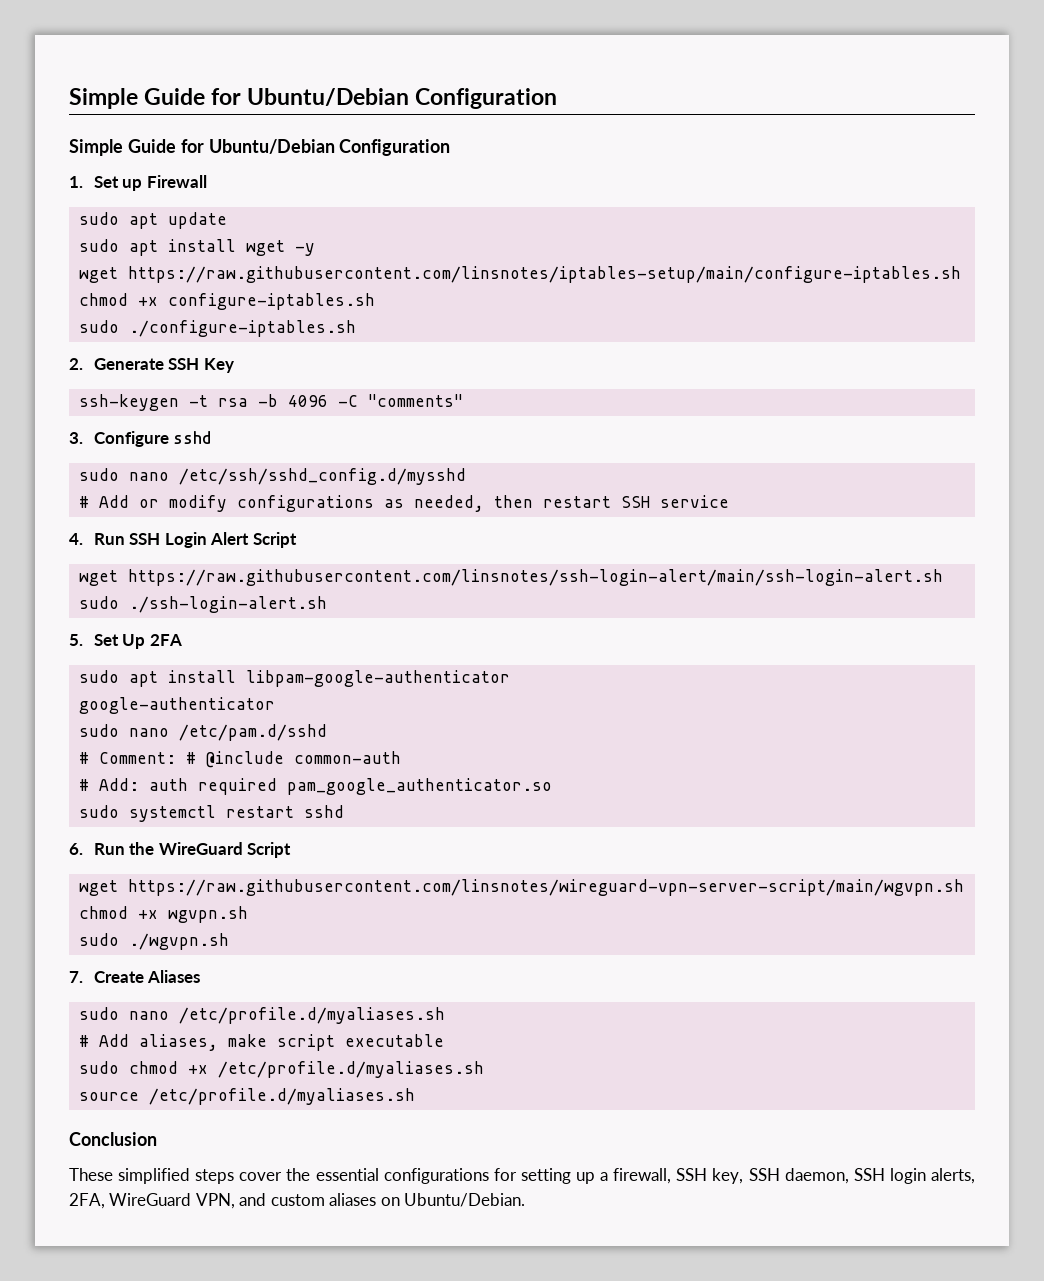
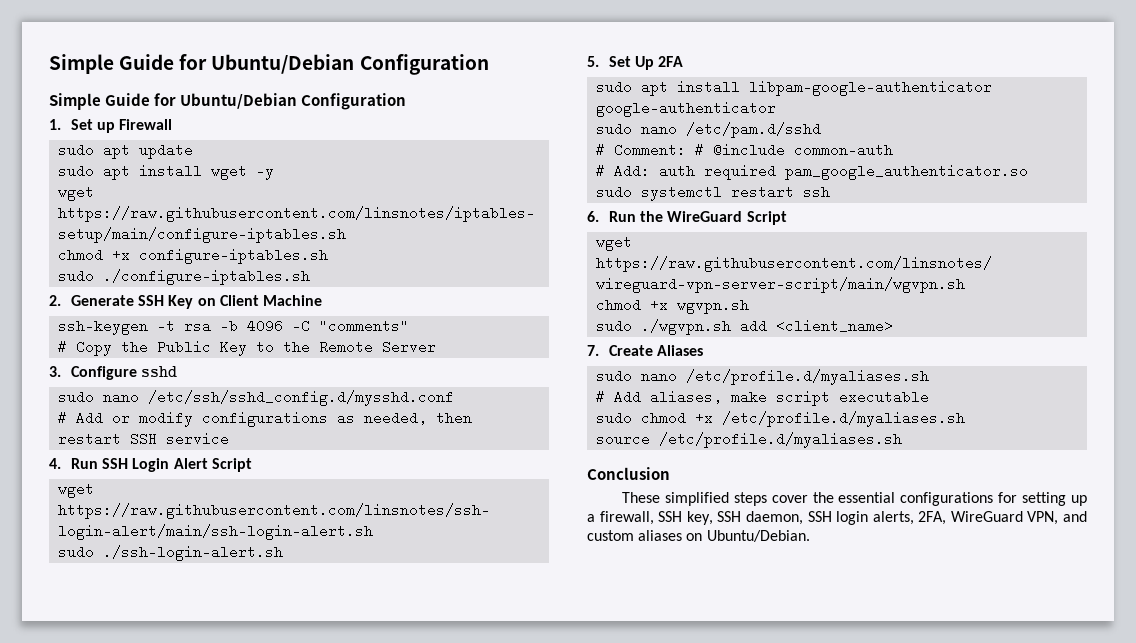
- 2. Generate SSH Key
+ 2. Generate SSH Key on Client Machine
+ # Copy the Public Key to the Remote Server
- sudo nano /etc/ssh/sshd_config.d/mysshd
+ sudo nano /etc/ssh/sshd_config.d/mysshd.conf
- sudo systemctl restart sshd
+ sudo systemctl restart ssh
- sudo ./wgvpn.sh
+ sudo ./wgvpn.sh add <client_name>

